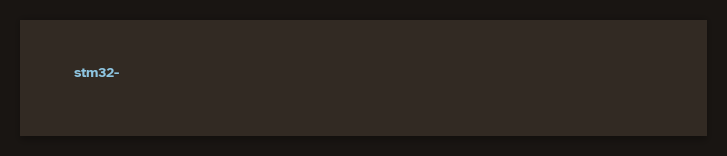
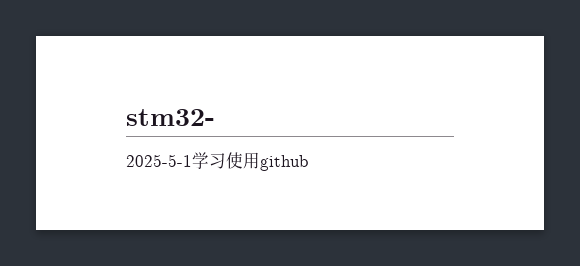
+ 2025-5-1学习使用github

